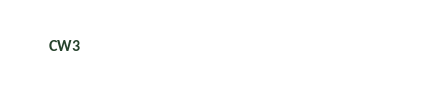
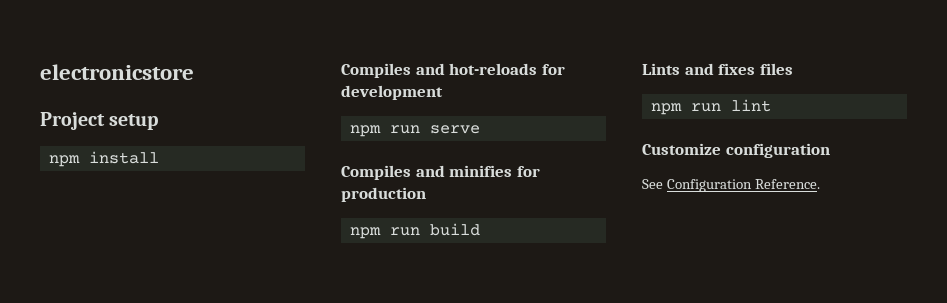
- CW3
+ electronicstore
+ Project setup
+ npm install
+ Compiles and hot-reloads for development
+ npm run serve
+ Compiles and minifies for production
+ npm run build
+ Lints and fixes files
+ npm run lint
+ Customize configuration
+ See Configuration Reference.

